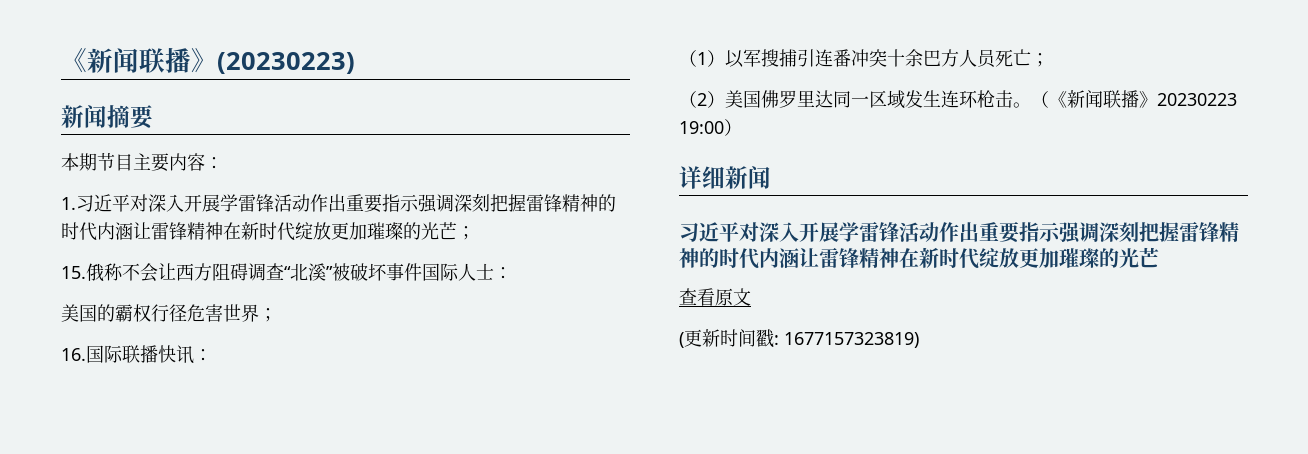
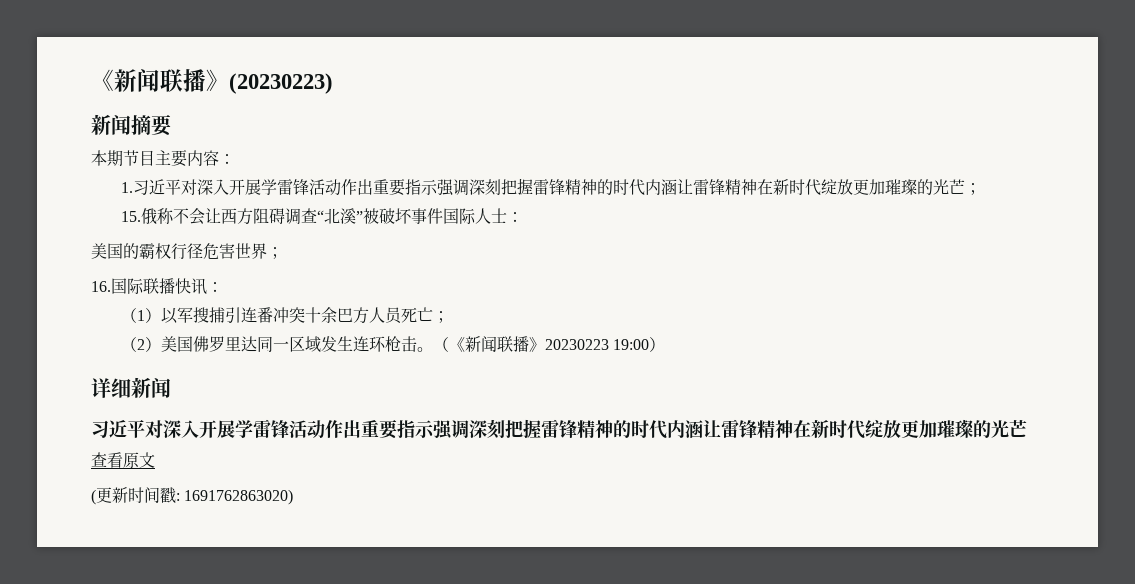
- (更新时间戳: 1677157323819)
+ (更新时间戳: 1691762863020)

